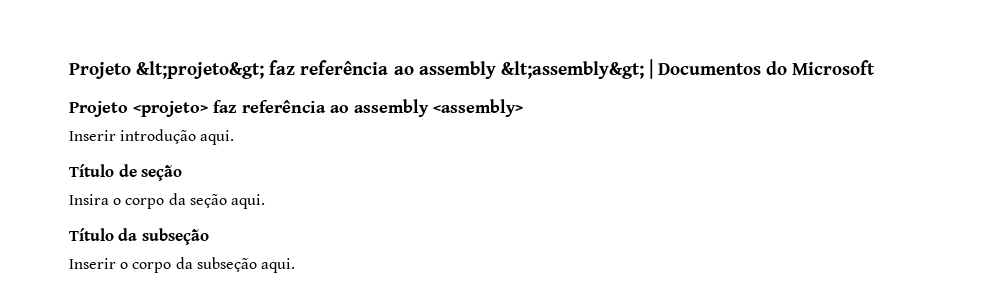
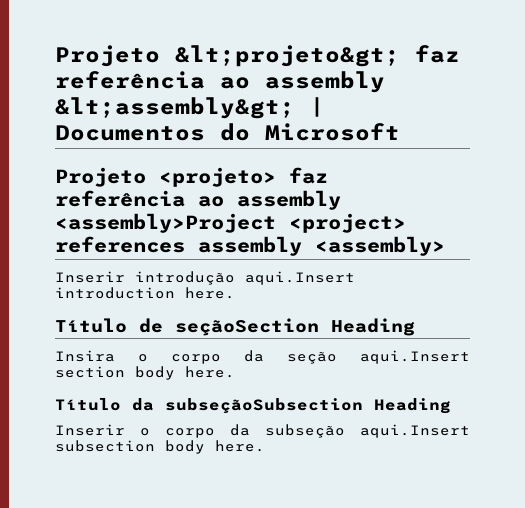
- Projeto <projeto> faz referência ao assembly <assembly>
+ Projeto <projeto> faz referência ao assembly <assembly>Project <project> references assembly <assembly>
- Inserir introdução aqui.
+ Inserir introdução aqui.Insert introduction here.
- Título de seção
+ Título de seçãoSection Heading
- Insira o corpo da seção aqui.
+ Insira o corpo da seção aqui.Insert section body here.
- Título da subseção
+ Título da subseçãoSubsection Heading
- Inserir o corpo da subseção aqui.
+ Inserir o corpo da subseção aqui.Insert subsection body here.

